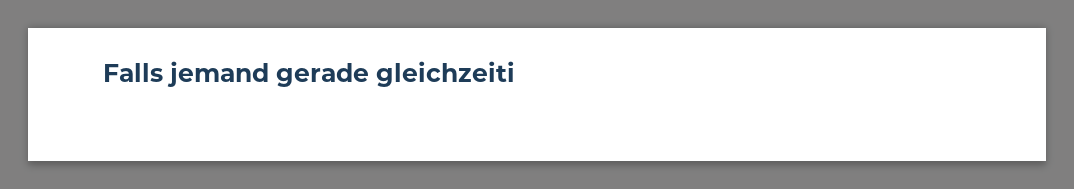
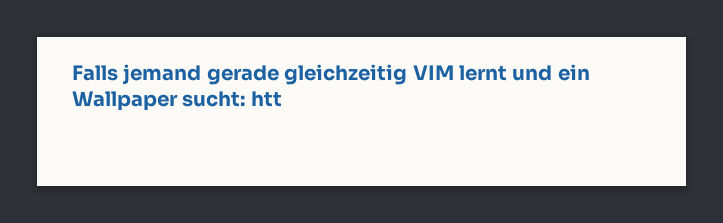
- Falls jemand gerade gleichzeiti
+ Falls jemand gerade gleichzeitig VIM lernt und ein Wallpaper sucht: htt

